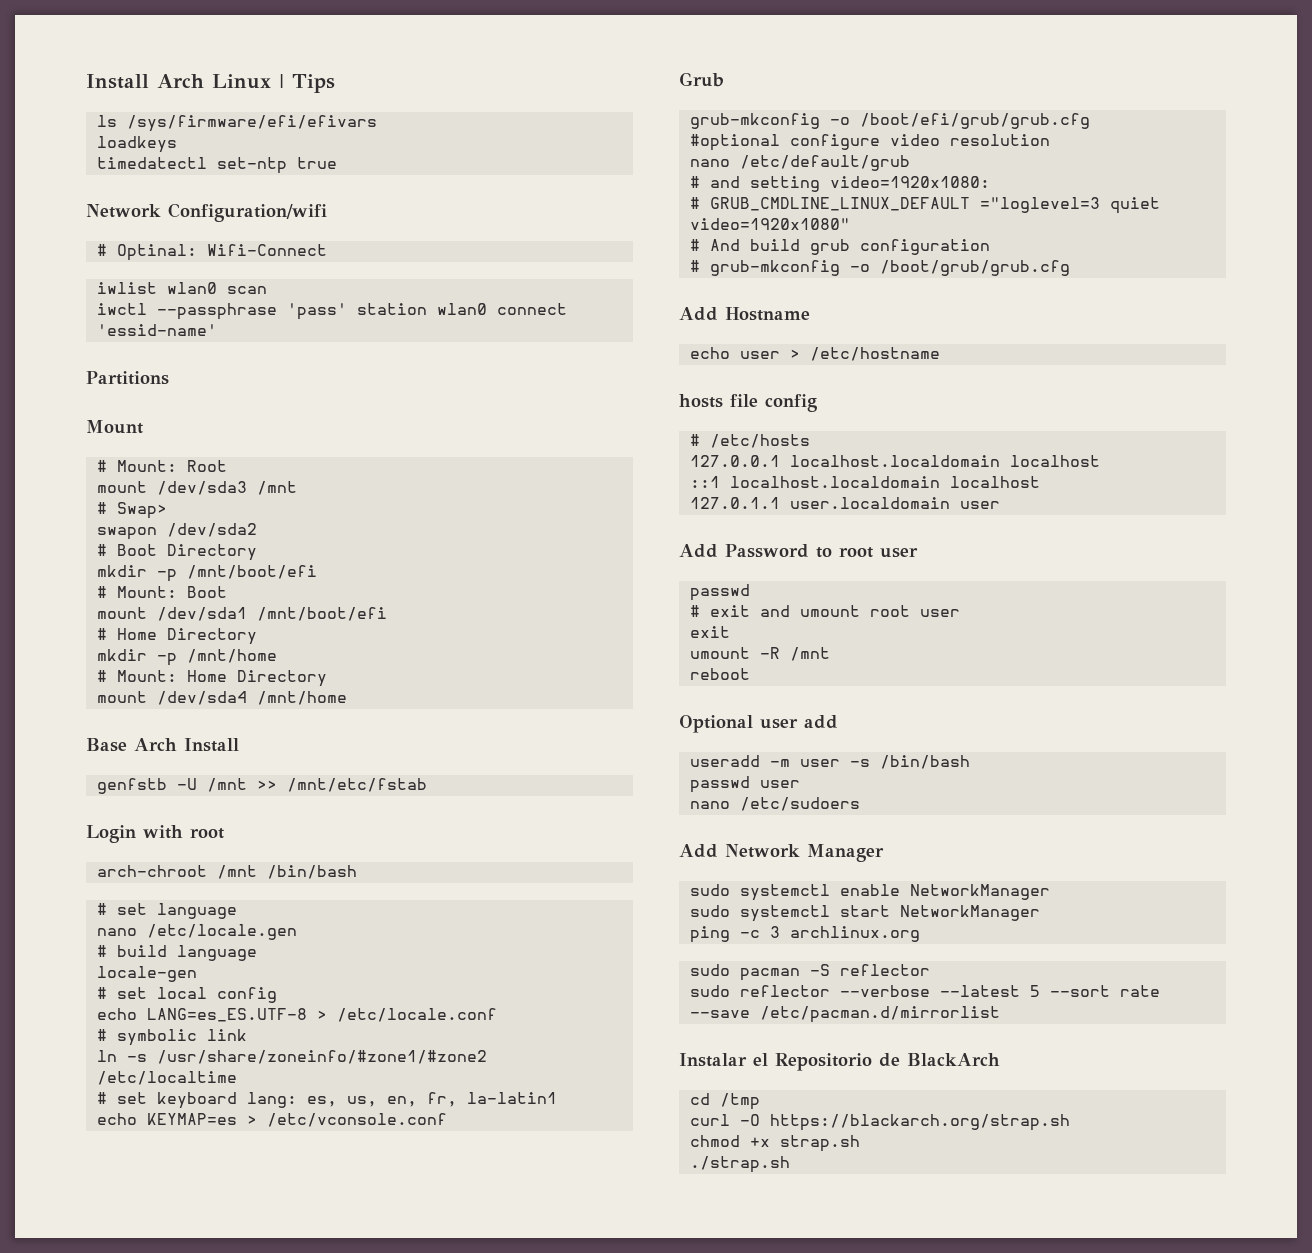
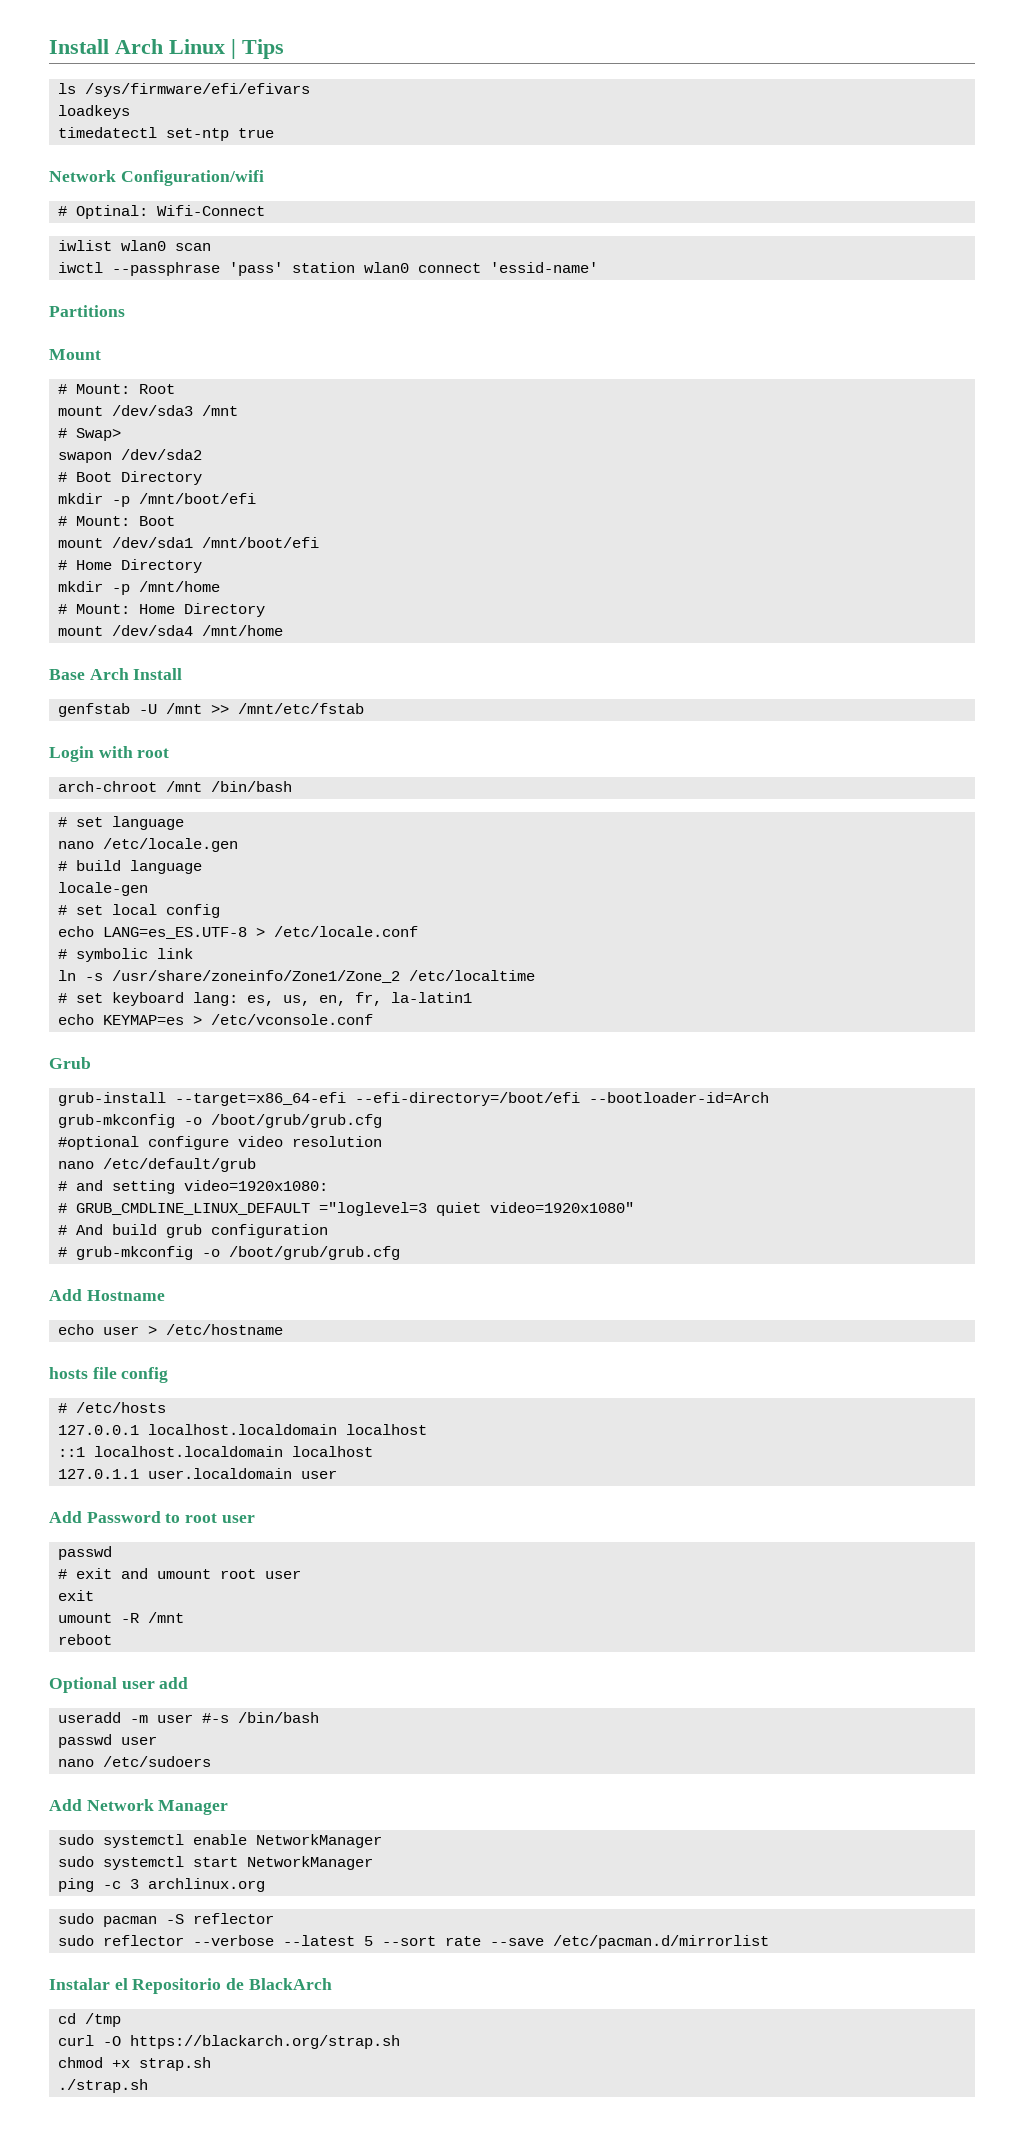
- genfstb -U /mnt >> /mnt/etc/fstab
+ genfstab -U /mnt >> /mnt/etc/fstab
- ln -s /usr/share/zoneinfo/#zone1/#zone2 /etc/localtime
+ ln -s /usr/share/zoneinfo/Zone1/Zone_2 /etc/localtime
- grub-mkconfig -o /boot/efi/grub/grub.cfg
+ grub-install --target=x86_64-efi --efi-directory=/boot/efi --bootloader-id=Arch
+ grub-mkconfig -o /boot/grub/grub.cfg
- useradd -m user -s /bin/bash
+ useradd -m user #-s /bin/bash

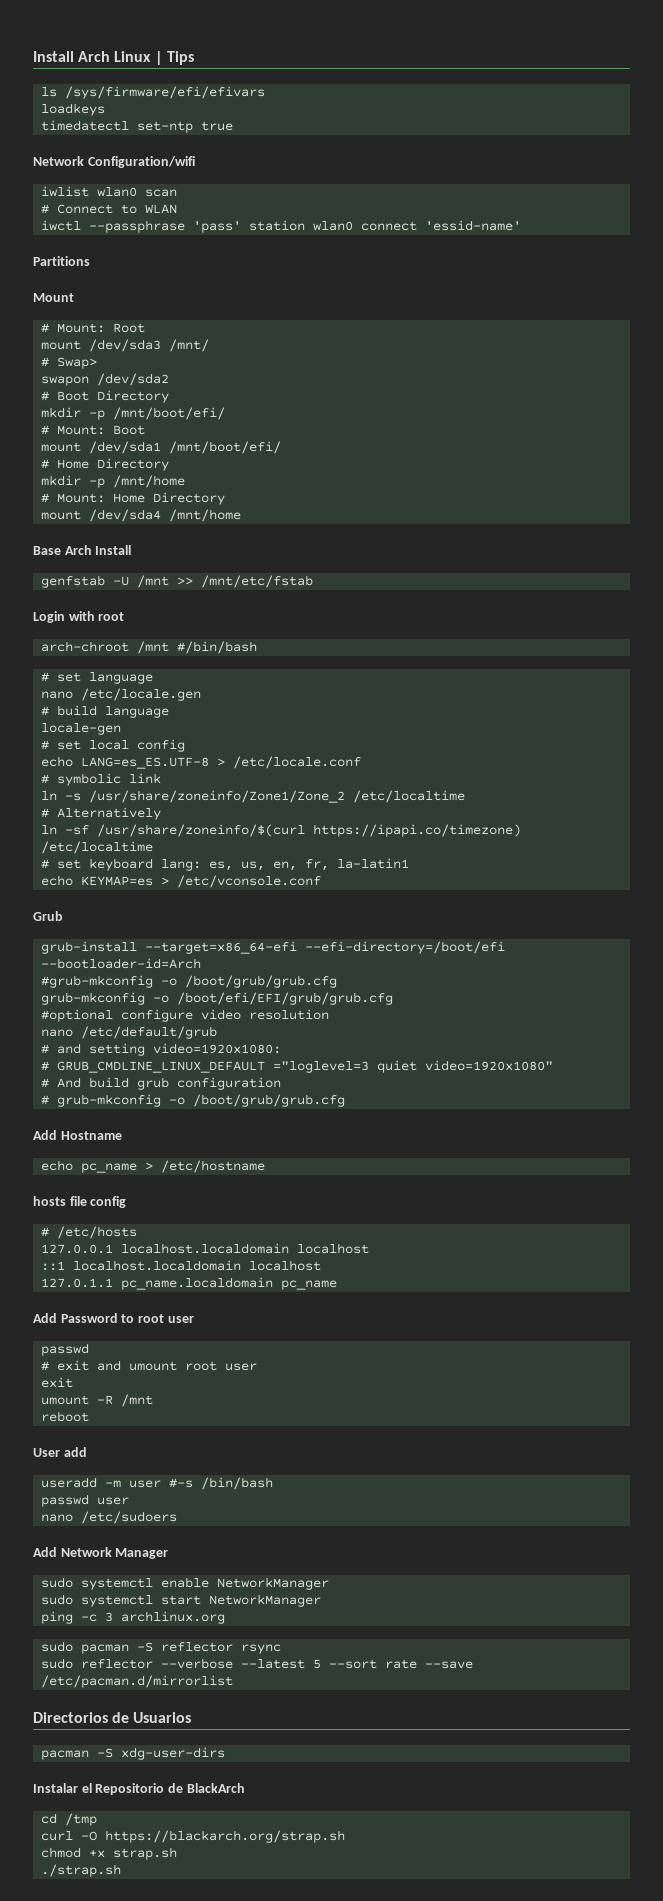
- # Optinal: Wifi-Connect
+ # Connect to WLAN
- mount /dev/sda3 /mnt
+ mount /dev/sda3 /mnt/
- mkdir -p /mnt/boot/efi
+ mkdir -p /mnt/boot/efi/
- mount /dev/sda1 /mnt/boot/efi
+ mount /dev/sda1 /mnt/boot/efi/
- arch-chroot /mnt /bin/bash
+ arch-chroot /mnt #/bin/bash
+ # Alternatively
+ ln -sf /usr/share/zoneinfo/$(curl https://ipapi.co/timezone) /etc/localtime
  grub-install --target=x86_64-efi --efi-directory=/boot/efi --bootloader-id=Arch
- grub-mkconfig -o /boot/grub/grub.cfg
+ #grub-mkconfig -o /boot/grub/grub.cfg
+ grub-mkconfig -o /boot/efi/EFI/grub/grub.cfg
- echo user > /etc/hostname
+ echo pc_name > /etc/hostname
- 127.0.1.1 user.localdomain user
+ 127.0.1.1 pc_name.localdomain pc_name
- Optional user add
+ User add
- sudo pacman -S reflector
+ sudo pacman -S reflector rsync
+ Directorios de Usuarios
+ pacman -S xdg-user-dirs

